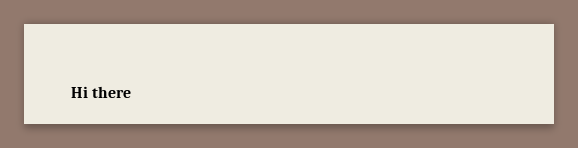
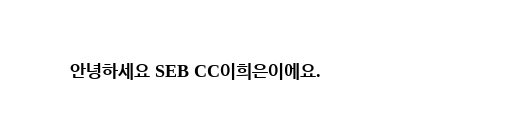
- Hi there
+ 안녕하세요 SEB CC이희은이에요.

